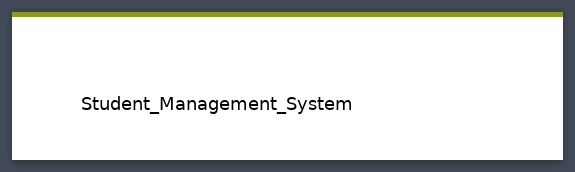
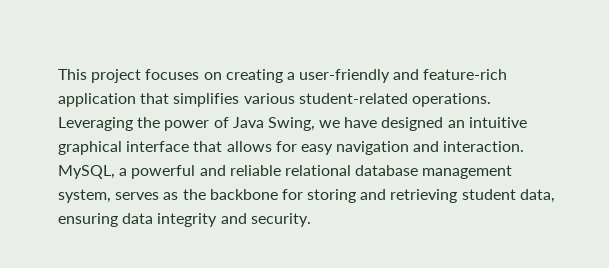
- Student_Management_System
+ This project focuses on creating a user-friendly and feature-rich application that simplifies various student-related operations. Leveraging the power of Java Swing, we have designed an intuitive graphical interface that allows for easy navigation and interaction. MySQL, a powerful and reliable relational database management system, serves as the backbone for storing and retrieving student data, ensuring data integrity and security.

